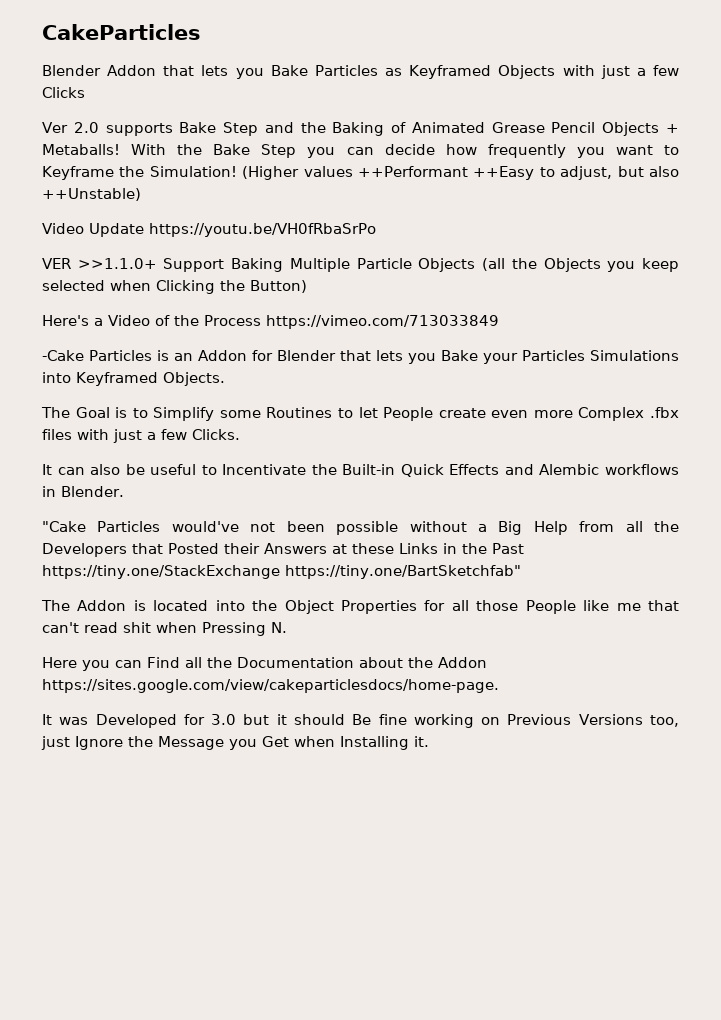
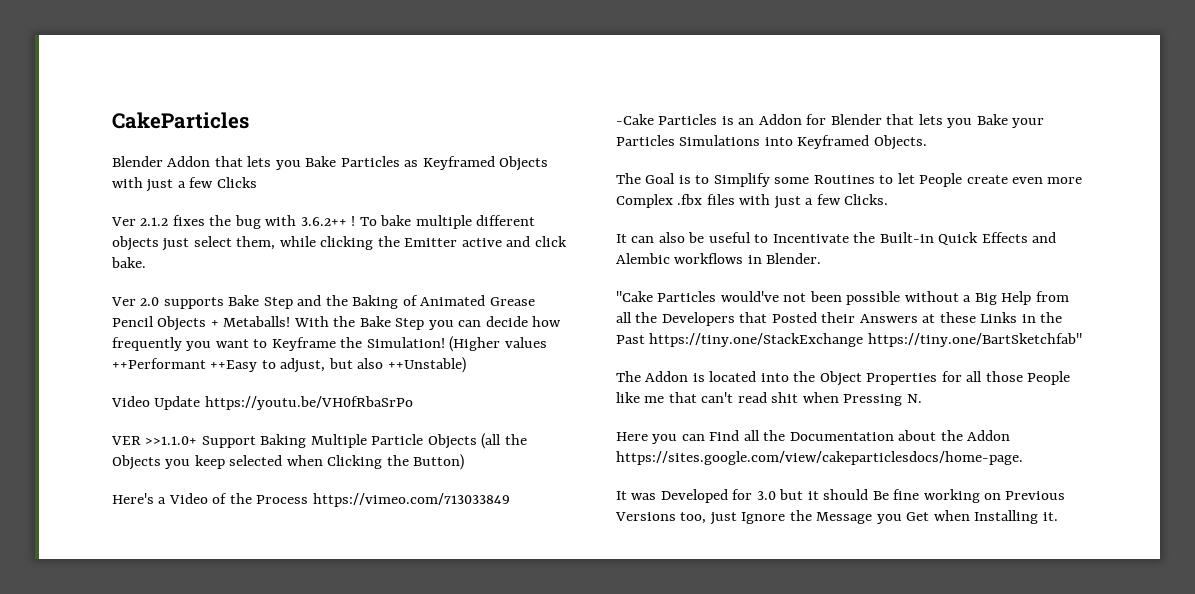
+ Ver 2.1.2 fixes the bug with 3.6.2++ ! To bake multiple different objects just select them, while clicking the Emitter active and click bake.

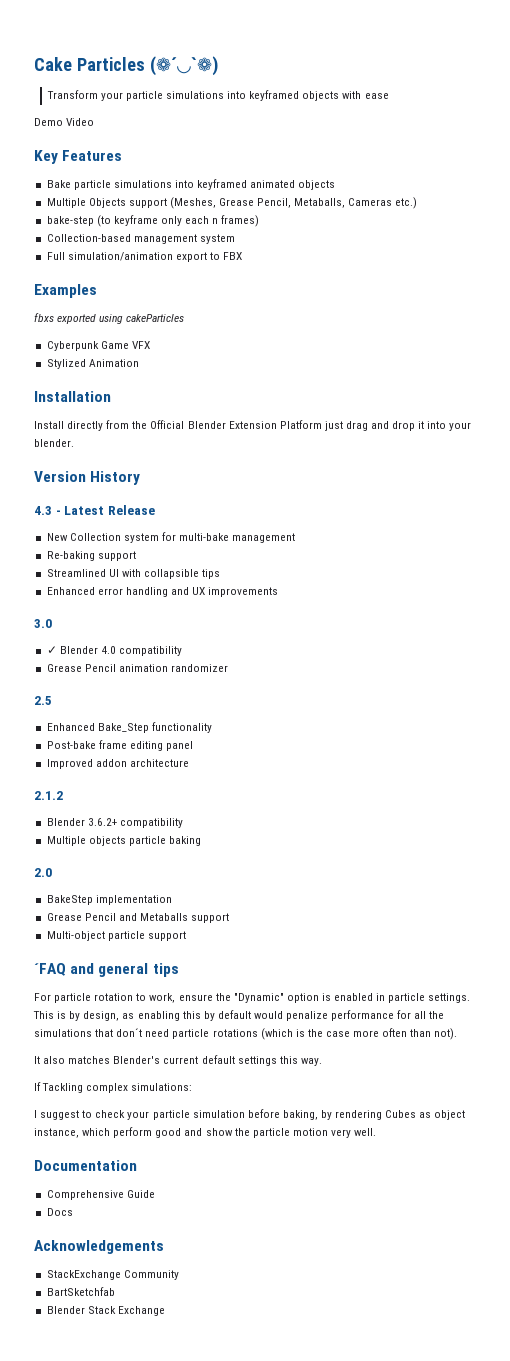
- CakeParticles
- Blender Addon that lets you Bake Particles as Keyframed Objects with just a few Clicks
- Ver 2.1.2 fixes the bug with 3.6.2++ ! To bake multiple different objects just select them, while clicking the Emitter active and click bake.
- Ver 2.0 supports Bake Step and the Baking of Animated Grease Pencil Objects + Metaballs! With the Bake Step you can decide how frequently you want to Keyframe the Simulation! (Higher values ++Performant ++Easy to adjust, but also ++Unstable)
- Video Update https://youtu.be/VH0fRbaSrPo
- VER >>1.1.0+ Support Baking Multiple Particle Objects (all the Objects you keep selected when Clicking the Button)
- Here's a Video of the Process https://vimeo.com/713033849
- -Cake Particles is an Addon for Blender that lets you Bake your Particles Simulations into Keyframed Objects.
- The Goal is to Simplify some Routines to let People create even more Complex .fbx files with just a few Clicks.
- It can also be useful to Incentivate the Built-in Quick Effects and Alembic workflows in Blender.
- "Cake Particles would've not been possible without a Big Help from all the Developers that Posted their Answers at these Links in the Past https://tiny.one/StackExchange https://tiny.one/BartSketchfab"
- The Addon is located into the Object Properties for all those People like me that can't read shit when Pressing N.
- Here you can Find all the Documentation about the Addon https://sites.google.com/view/cakeparticlesdocs/home-page.
- It was Developed for 3.0 but it should Be fine working on Previous Versions too, just Ignore the Message you Get when Installing it.
+ Cake Particles (❁´◡`❁)
+ Transform your particle simulations into keyframed objects with ease
+ Demo Video
+ Key Features
+ Bake particle simulations into keyframed animated objects
+ Multiple Objects support (Meshes, Grease Pencil, Metaballs, Cameras etc.)
+ bake-step (to keyframe only each n frames)
+ Collection-based management system
+ Full simulation/animation export to FBX
+ Examples
+ fbxs exported using cakeParticles
+ Cyberpunk Game VFX
+ Stylized Animation
+ Installation
+ Install directly from the Official Blender Extension Platform just drag and drop it into your blender.
+ Version History
+ 4.3 - Latest Release
+ New Collection system for multi-bake management
+ Re-baking support
+ Streamlined UI with collapsible tips
+ Enhanced error handling and UX improvements
+ 3.0
+ ✓ Blender 4.0 compatibility
+ Grease Pencil animation randomizer
+ 2.5
+ Enhanced Bake_Step functionality
+ Post-bake frame editing panel
+ Improved addon architecture
+ 2.1.2
+ Blender 3.6.2+ compatibility
+ Multiple objects particle baking
+ 2.0
+ BakeStep implementation
+ Grease Pencil and Metaballs support
+ Multi-object particle support
+ ´FAQ and general tips
+ For particle rotation to work, ensure the "Dynamic" option is enabled in particle settings. This is by design, as enabling this by default would penalize performance for all the simulations that don´t need particle rotations (which is the case more often than not).
+ It also matches Blender's current default settings this way.
+ If Tackling complex simulations:
+ I suggest to check your particle simulation before baking, by rendering Cubes as object instance, which perform good and show the particle motion very well.
+ Documentation
+ Comprehensive Guide
+ Docs
+ Acknowledgements
+ StackExchange Community
+ BartSketchfab
+ Blender Stack Exchange

